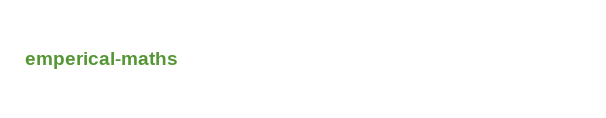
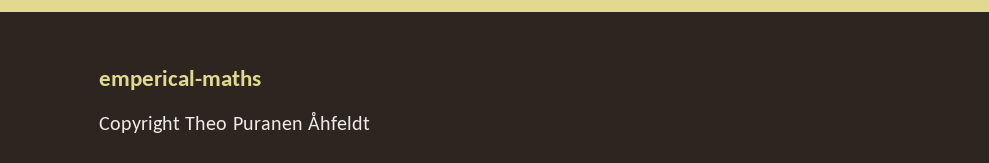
+ Copyright Theo Puranen Åhfeldt

